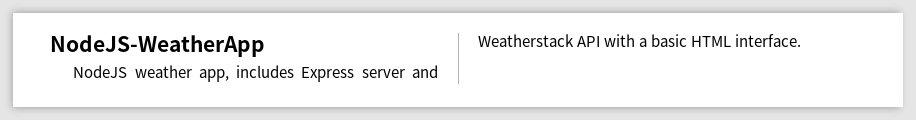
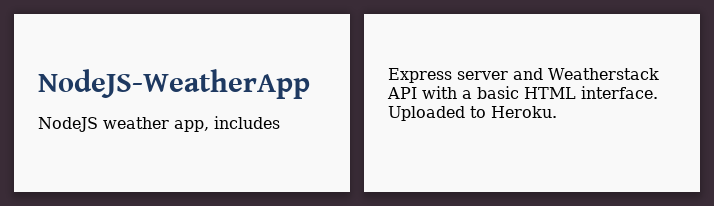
+ Uploaded to Heroku.

